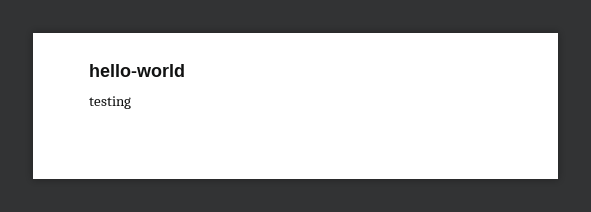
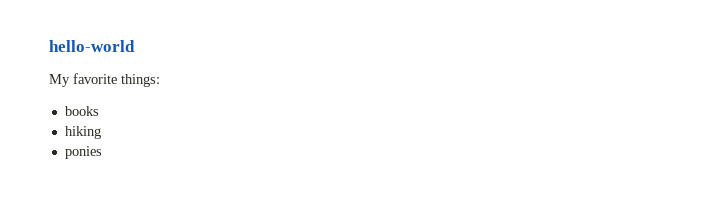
- testing
+ My favorite things:
+ books
+ hiking
+ ponies

